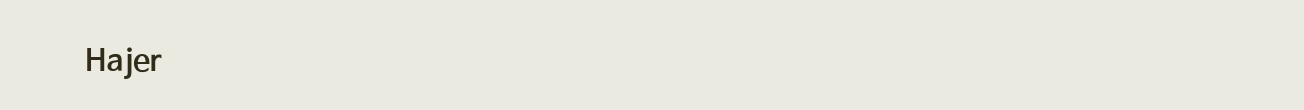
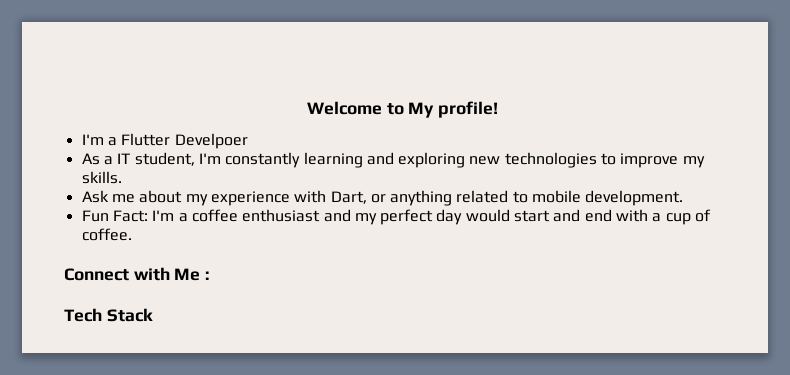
- Hajer
+ Welcome to My profile!
+ I'm a Flutter Develpoer
+ As a IT student, I'm constantly learning and exploring new technologies to improve my skills.
+ Ask me about my experience with Dart, or anything related to mobile development.
+ Fun Fact: I'm a coffee enthusiast and my perfect day would start and end with a cup of coffee.
+ Connect with Me :
+ Tech Stack

